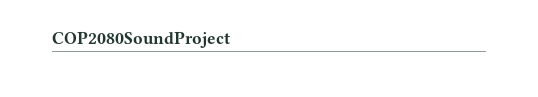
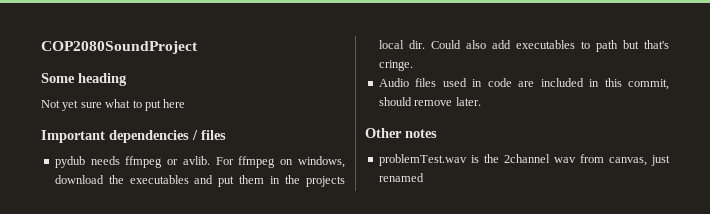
+ Some heading
+ Not yet sure what to put here
+ Important dependencies / files
+ pydub needs ffmpeg or avlib. For ffmpeg on windows, download the executables and put them in the projects local dir. Could also add executables to path but that's cringe.
+ Audio files used in code are included in this commit, should remove later.
+ Other notes
+ problemTest.wav is the 2channel wav from canvas, just renamed

